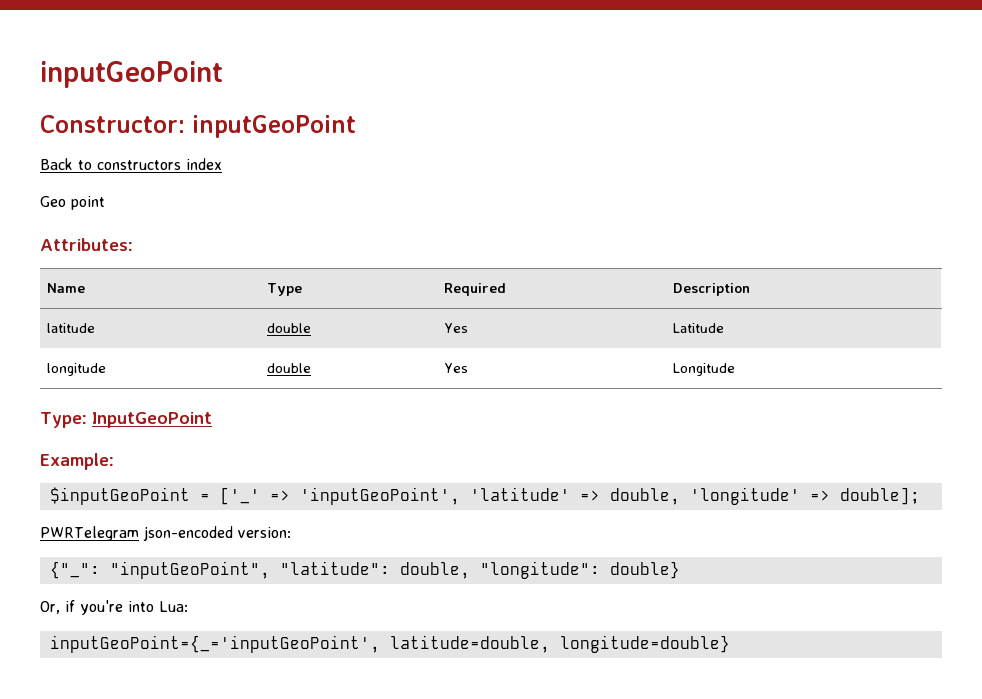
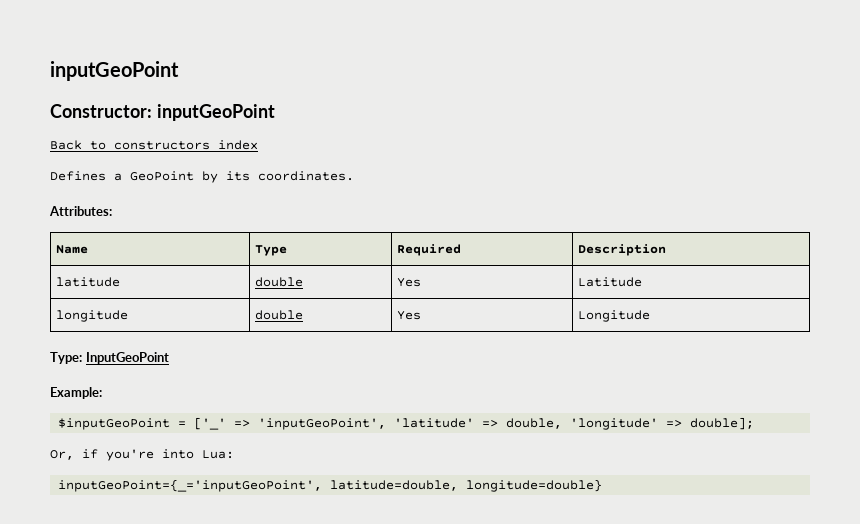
- Geo point
+ Defines a GeoPoint by its coordinates.
- PWRTelegram json-encoded version:
- {"_": "inputGeoPoint", "latitude": double, "longitude": double}

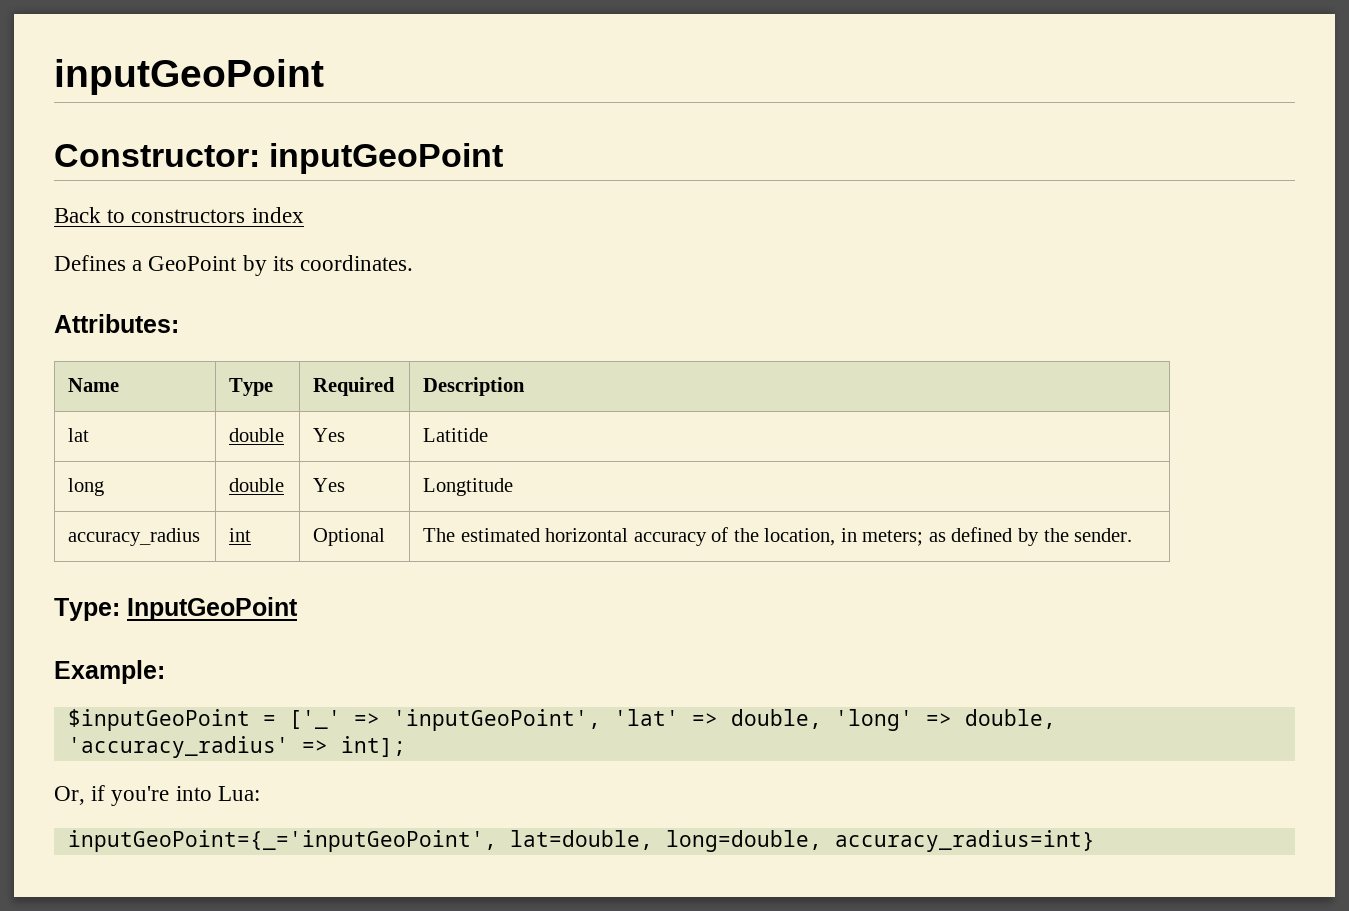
- latitude | double | Yes | Latitude
- longitude | double | Yes | Longitude
+ lat | double | Yes | Latitide
+ long | double | Yes | Longtitude
+ accuracy_radius | int | Optional | The estimated horizontal accuracy of the location, in meters; as defined by the sender.
- $inputGeoPoint = ['_' => 'inputGeoPoint', 'latitude' => double, 'longitude' => double];
+ $inputGeoPoint = ['_' => 'inputGeoPoint', 'lat' => double, 'long' => double, 'accuracy_radius' => int];
- inputGeoPoint={_='inputGeoPoint', latitude=double, longitude=double}
+ inputGeoPoint={_='inputGeoPoint', lat=double, long=double, accuracy_radius=int}

